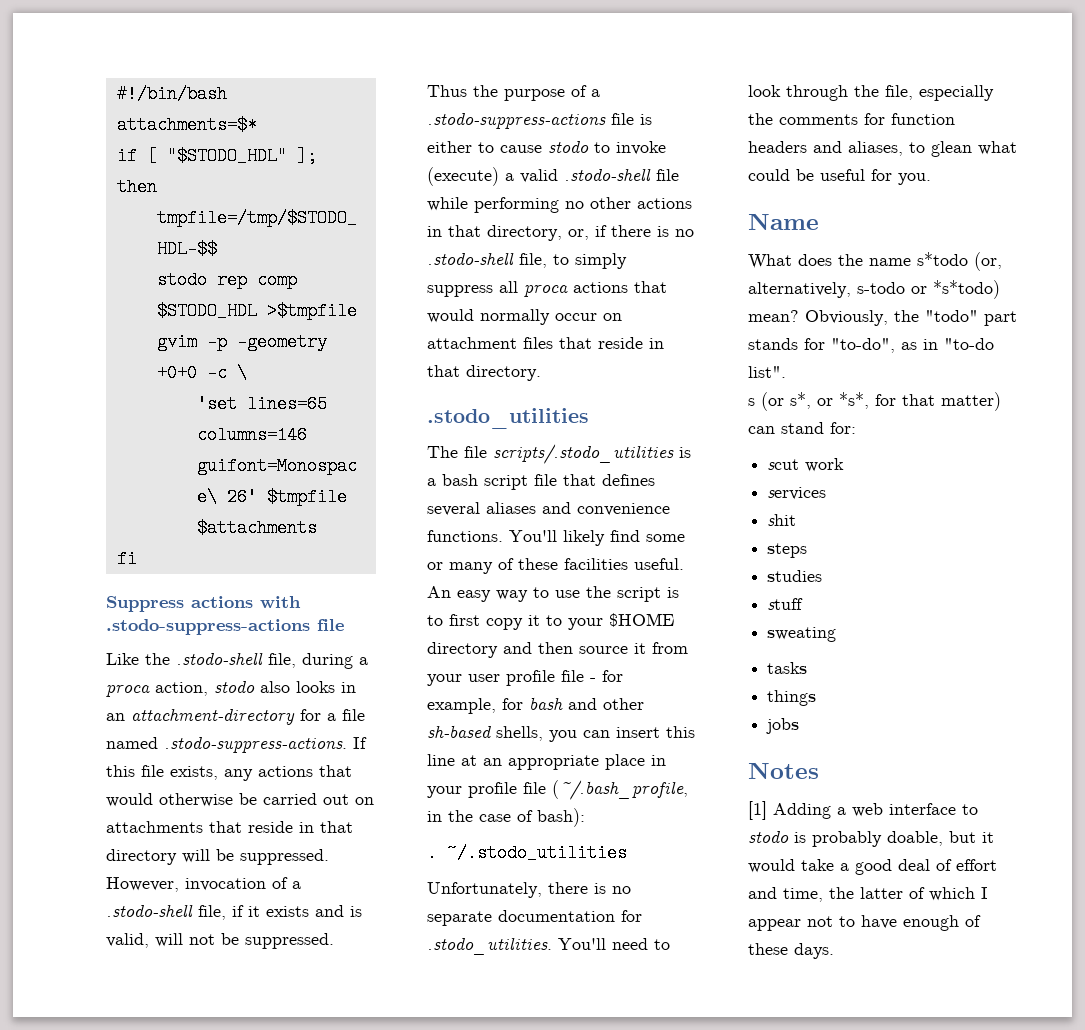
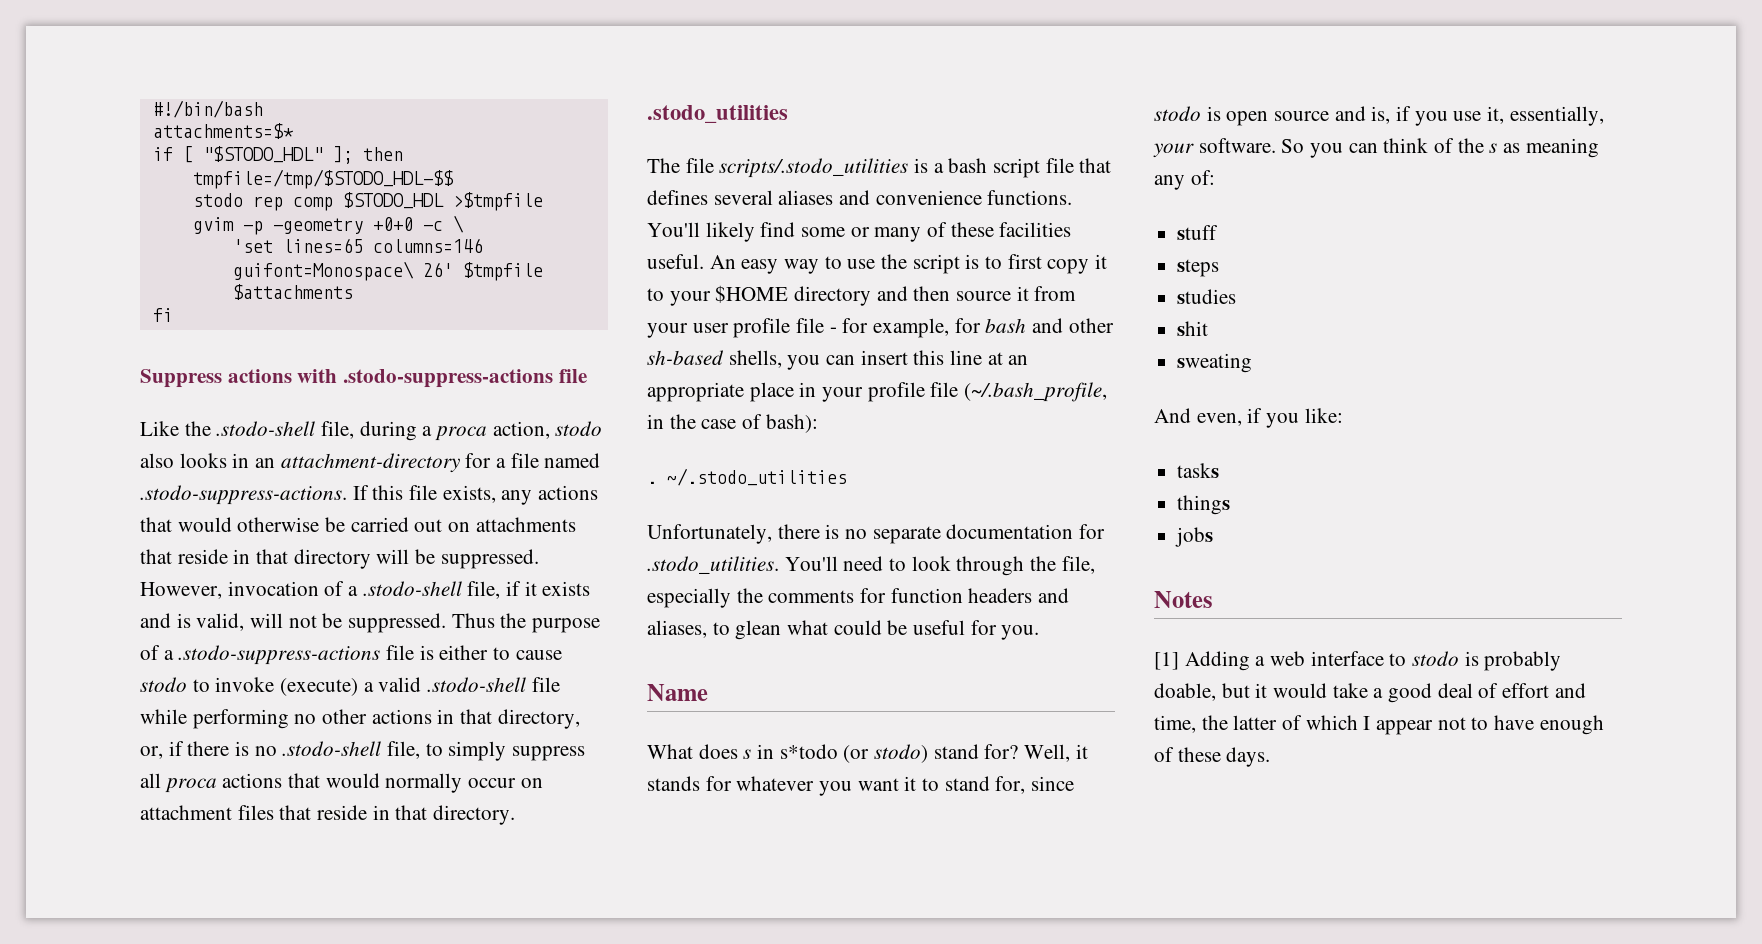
- What does the name s*todo (or, alternatively, s-todo or *s*todo) mean? Obviously, the "todo" part stands for "to-do", as in "to-do list".
- s (or s*, or *s*, for that matter) can stand for:
- scut work
- services
- shit
+ What does s in s*todo (or stodo) stand for? Well, it stands for whatever you want it to stand for, since stodo is open source and is, if you use it, essentially, your software. So you can think of the s as meaning any of:
+ stuff
- stuff
+ shit
+ And even, if you like:

